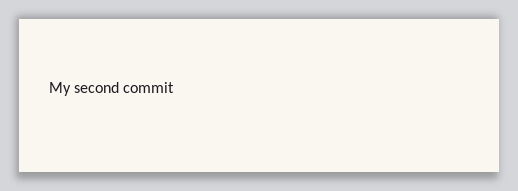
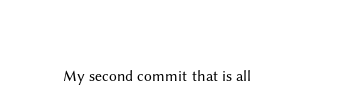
- My second commit
+ My second commit that is all

